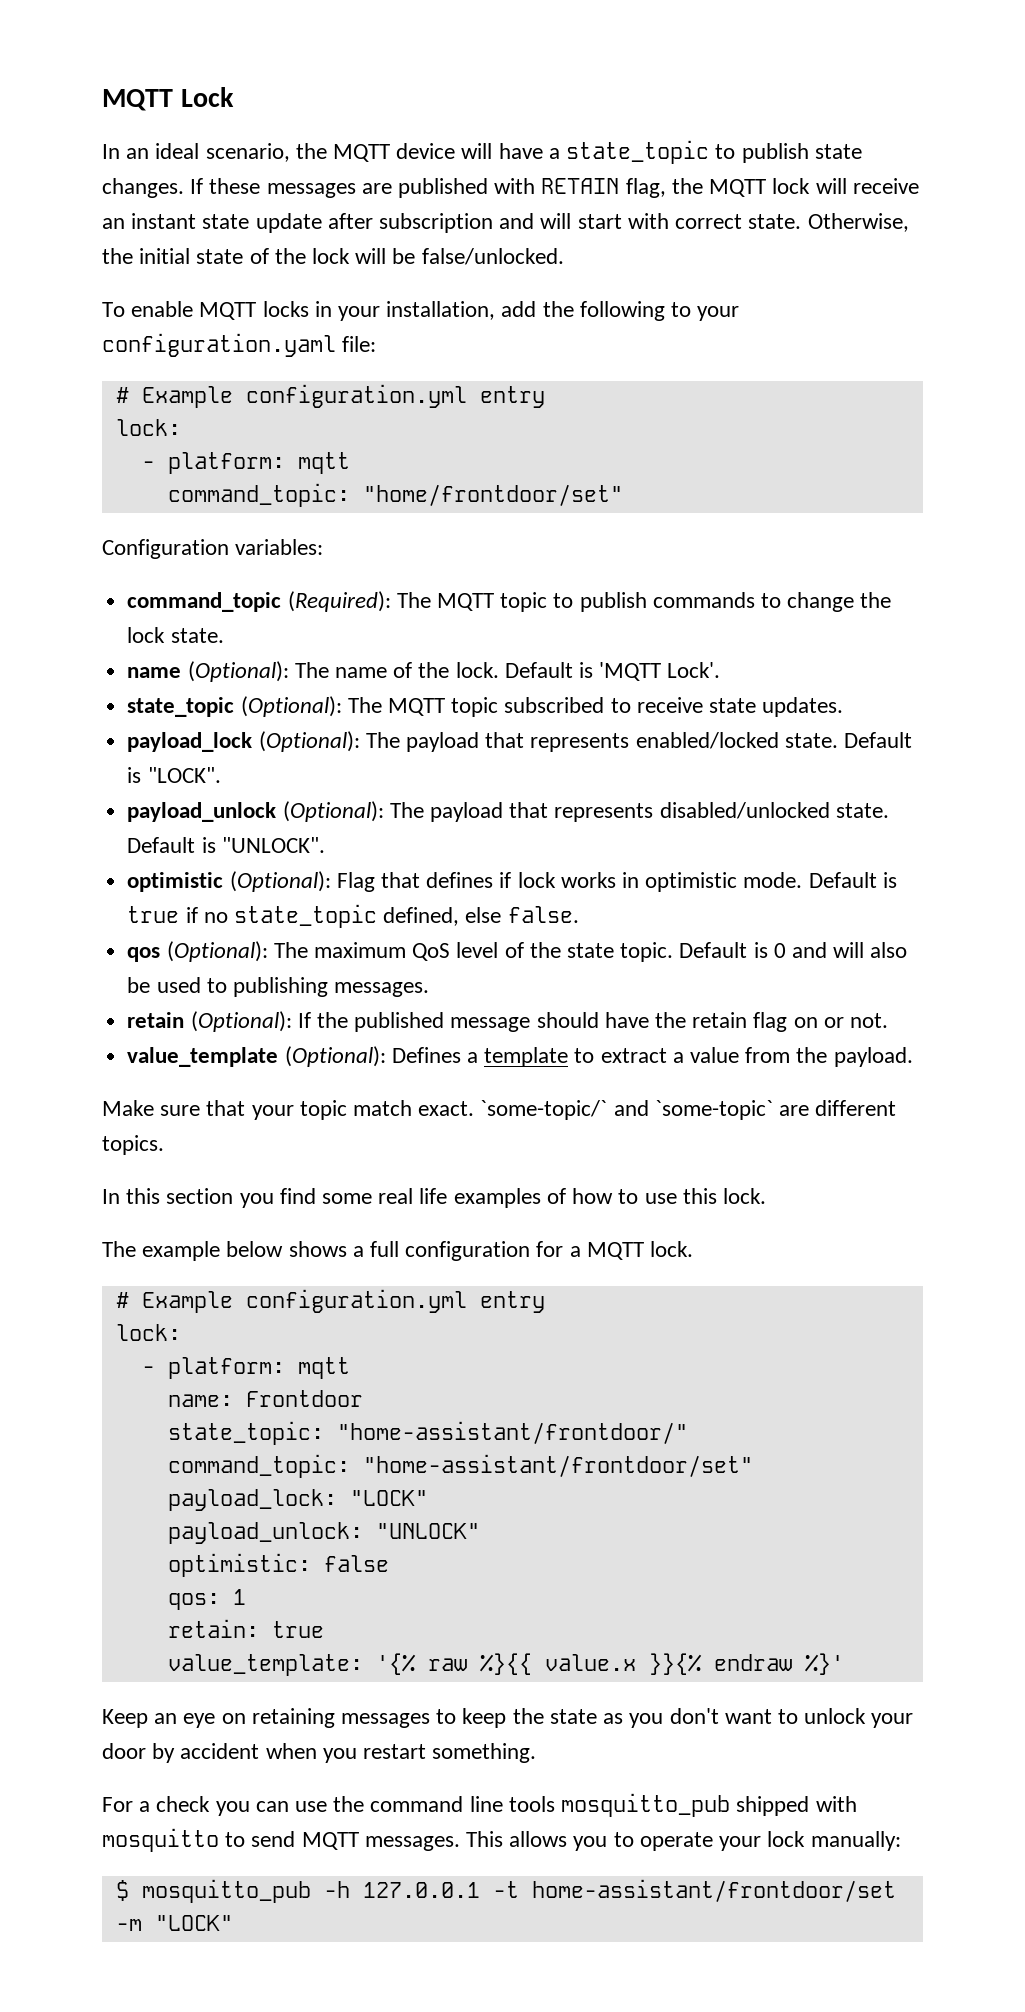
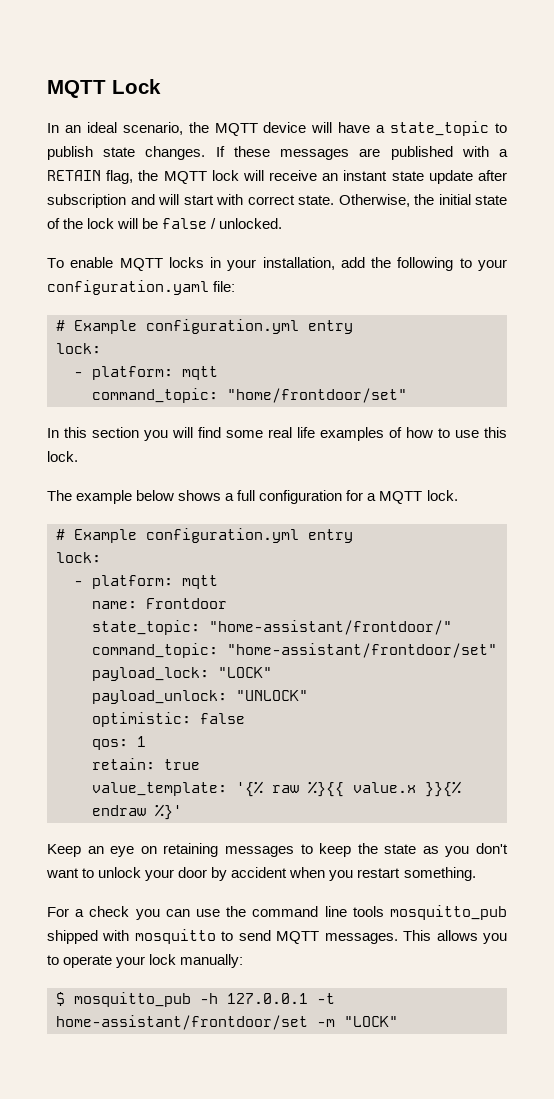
- If these messages are published with RETAIN flag, the MQTT lock will receive an instant state update after subscription and will start with correct state.
+ If these messages are published with a RETAIN flag, the MQTT lock will receive an instant state update after subscription and will start with correct state.
- Otherwise, the initial state of the lock will be false/unlocked.
+ Otherwise, the initial state of the lock will be false / unlocked.
- Configuration variables:
- command_topic (Required): The MQTT topic to publish commands to change the lock state.
- name (Optional): The name of the lock. Default is 'MQTT Lock'.
- state_topic (Optional): The MQTT topic subscribed to receive state updates.
- payload_lock (Optional): The payload that represents enabled/locked state. Default is "LOCK".
- payload_unlock (Optional): The payload that represents disabled/unlocked state. Default is "UNLOCK".
- optimistic (Optional): Flag that defines if lock works in optimistic mode. Default is true if no state_topic defined, else false.
- qos (Optional): The maximum QoS level of the state topic. Default is 0 and will also be used to publishing messages.
- retain (Optional): If the published message should have the retain flag on or not.
- value_template (Optional): Defines a template to extract a value from the payload.
- Make sure that your topic match exact. `some-topic/` and `some-topic` are different topics.
- In this section you find some real life examples of how to use this lock.
+ In this section you will find some real life examples of how to use this lock.

